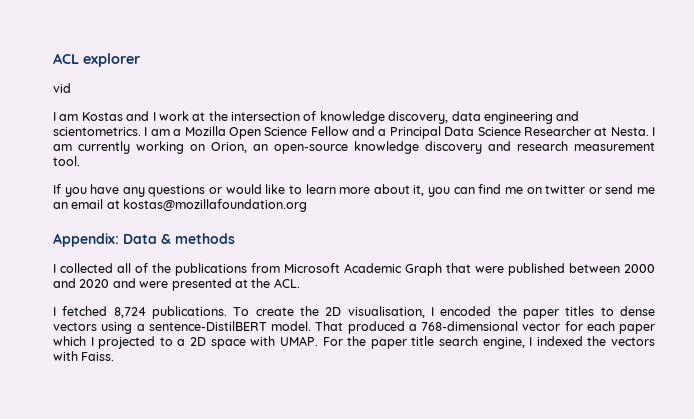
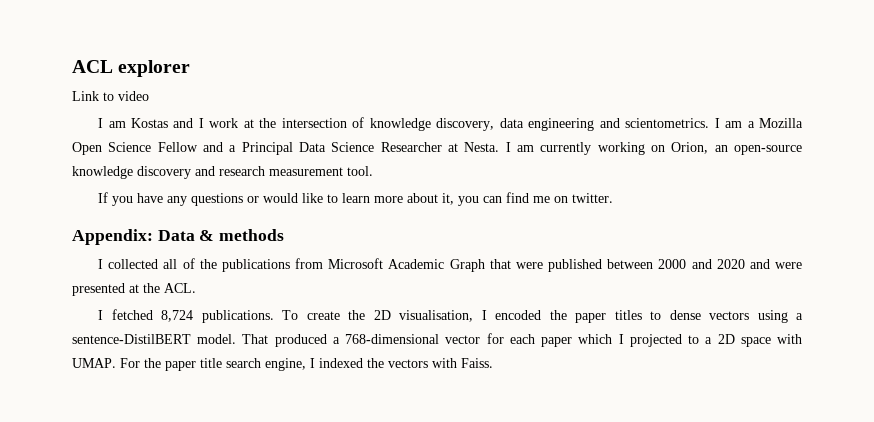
- vid
+ Link to video
- If you have any questions or would like to learn more about it, you can find me on twitter or send me an email at kostas@mozillafoundation.org
+ If you have any questions or would like to learn more about it, you can find me on twitter.

